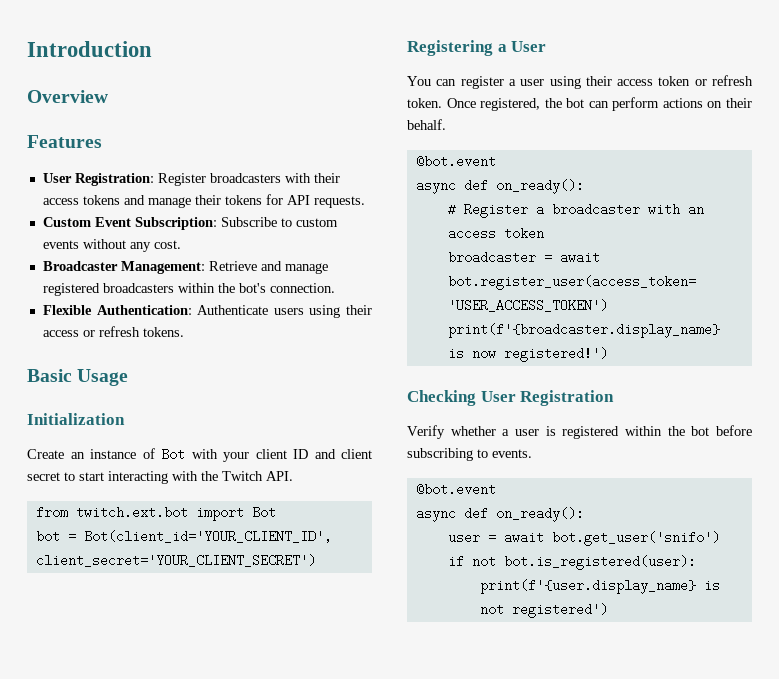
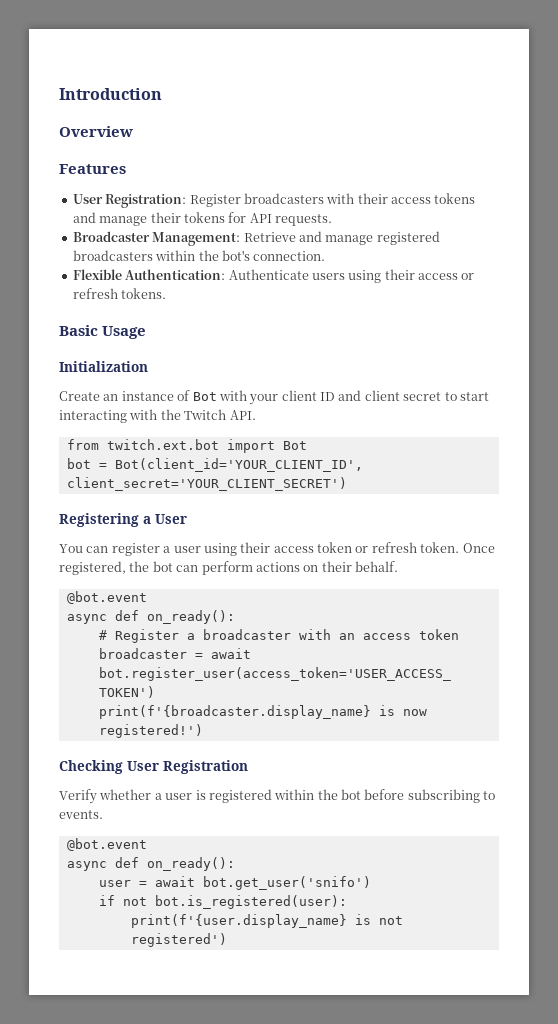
- Custom Event Subscription: Subscribe to custom events without any cost.

